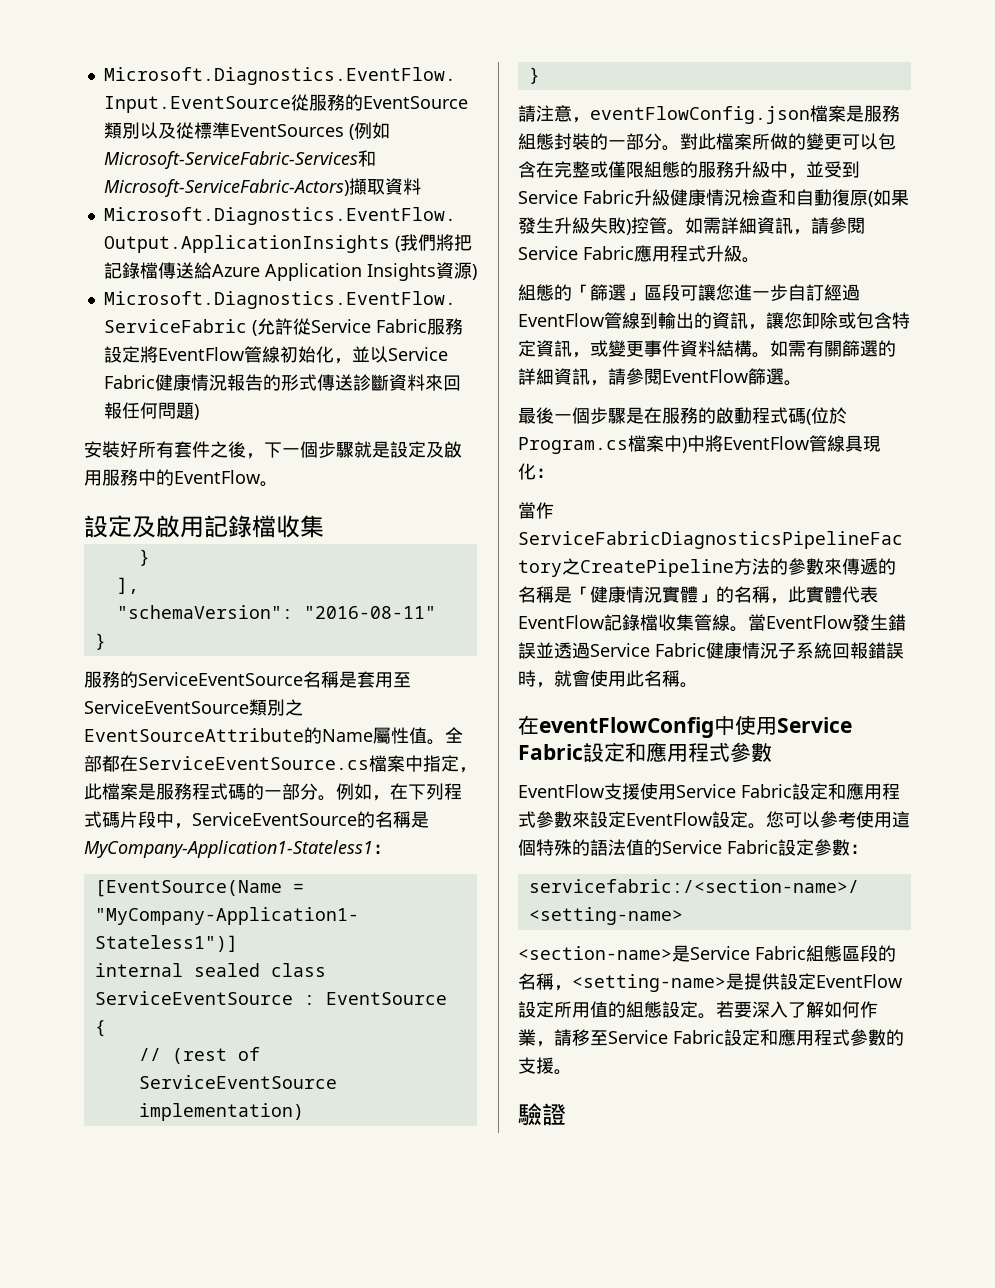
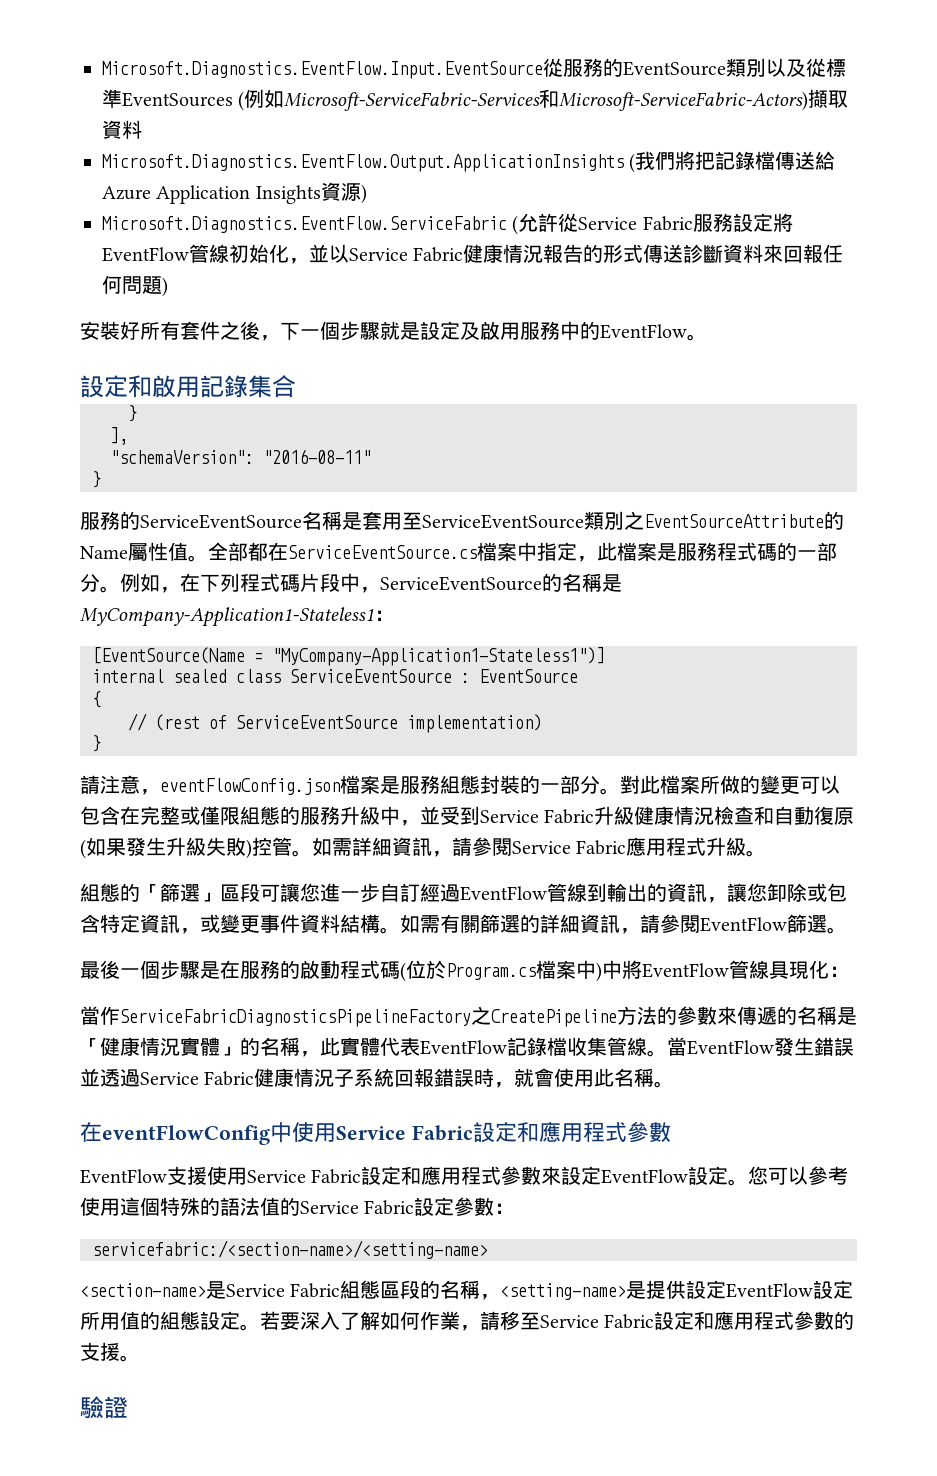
- 設定及啟用記錄檔收集
+ 設定和啟用記錄集合

